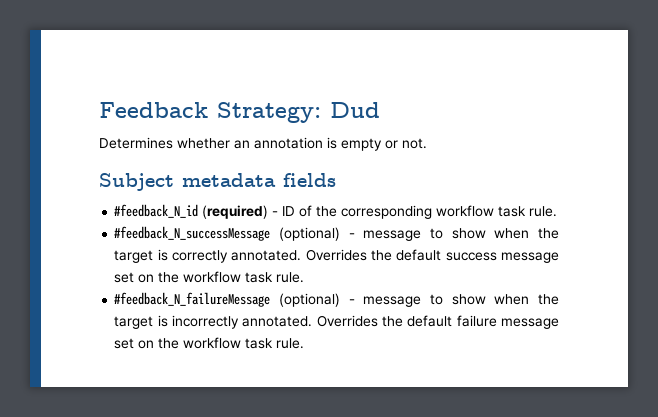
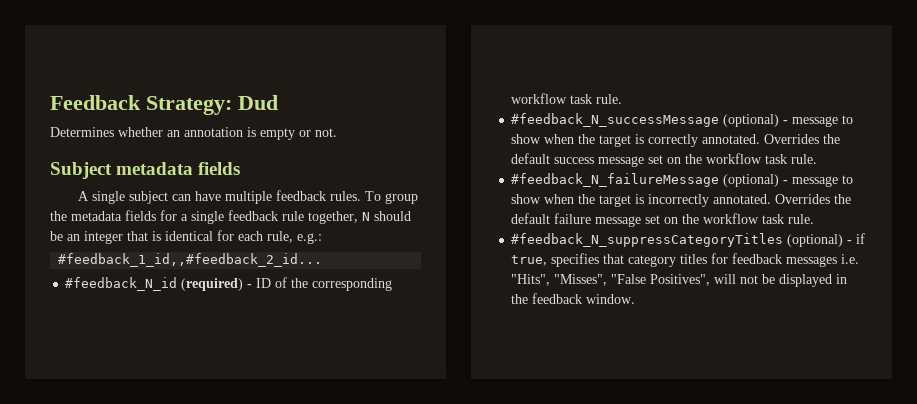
+ A single subject can have multiple feedback rules. To group the metadata fields for a single feedback rule together, N should be an integer that is identical for each rule, e.g.:
+ #feedback_1_id,,#feedback_2_id...
+ #feedback_N_suppressCategoryTitles (optional) - if true, specifies that category titles for feedback messages i.e. "Hits", "Misses", "False Positives", will not be displayed in the feedback window.

